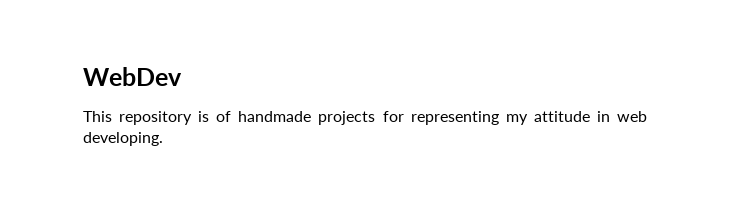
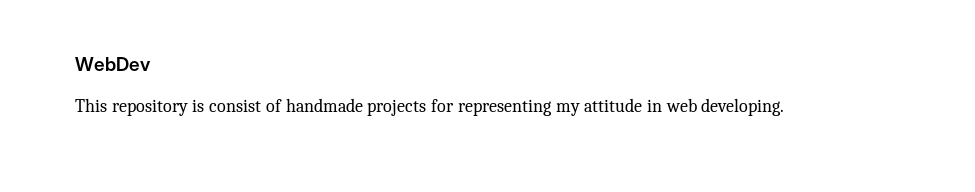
- This repository is of handmade projects for representing my attitude in web developing.
+ This repository is consist of handmade projects for representing my attitude in web developing.

